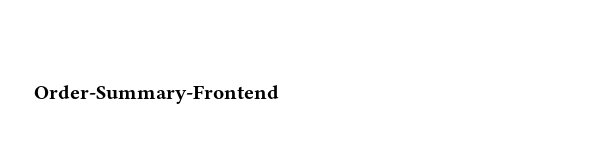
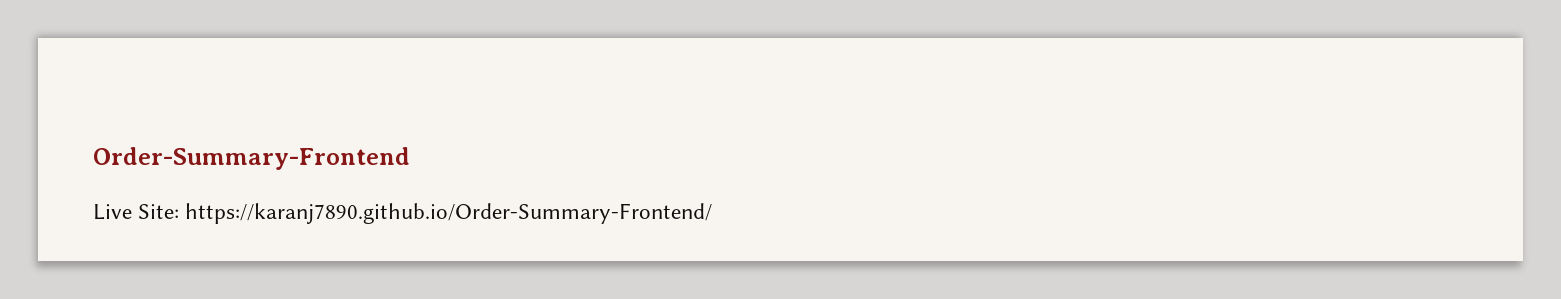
+ Live Site: https://karanj7890.github.io/Order-Summary-Frontend/

